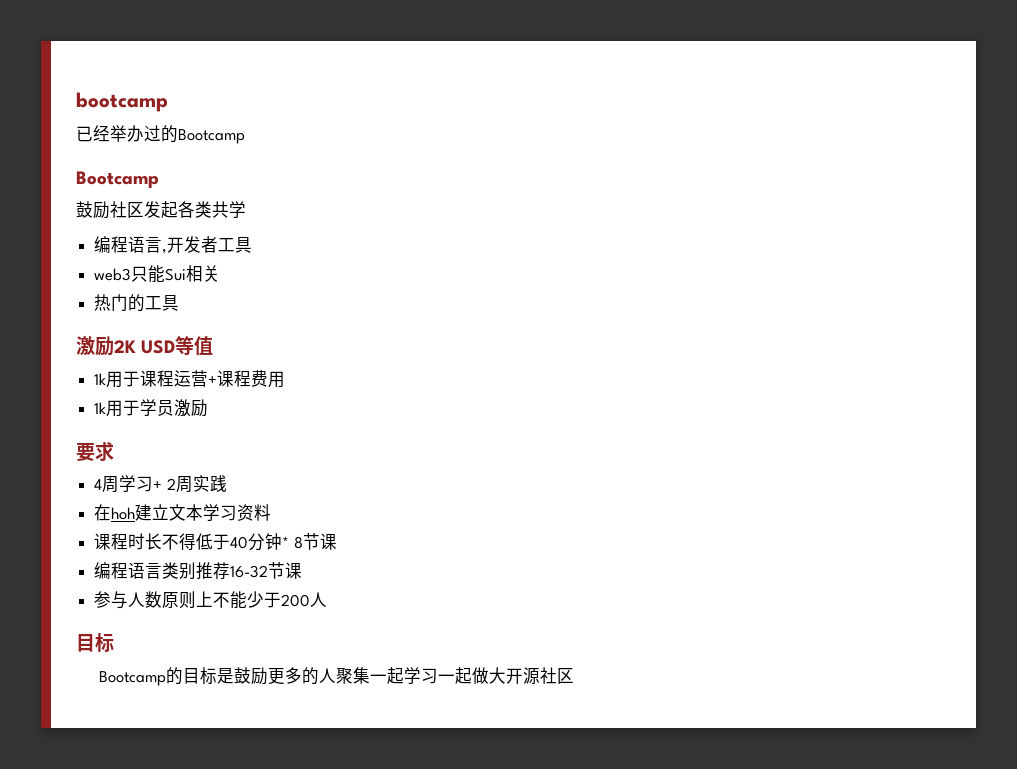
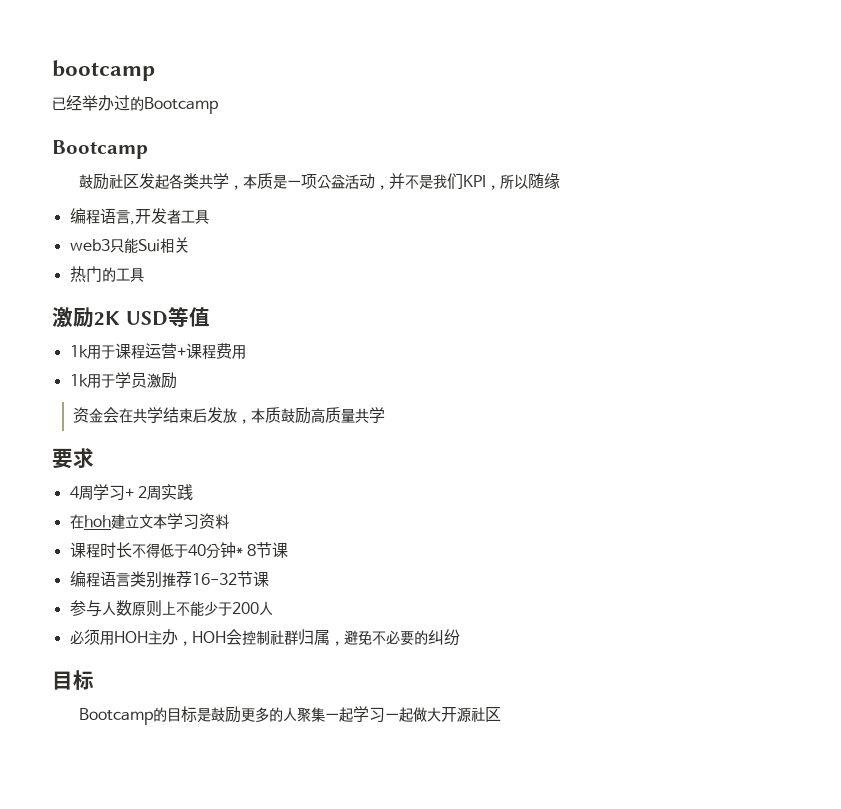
- 鼓励社区发起各类共学
+ 鼓励社区发起各类共学，本质是一项公益活动，并不是我们KPI，所以随缘
+ 资金会在共学结束后发放，本质鼓励高质量共学
+ 必须用HOH主办，HOH会控制社群归属，避免不必要的纠纷

